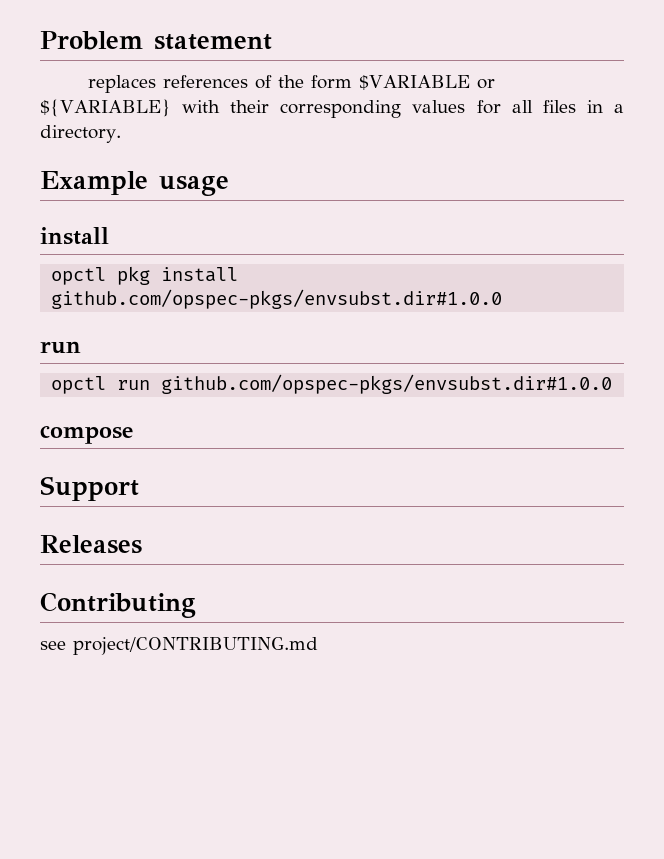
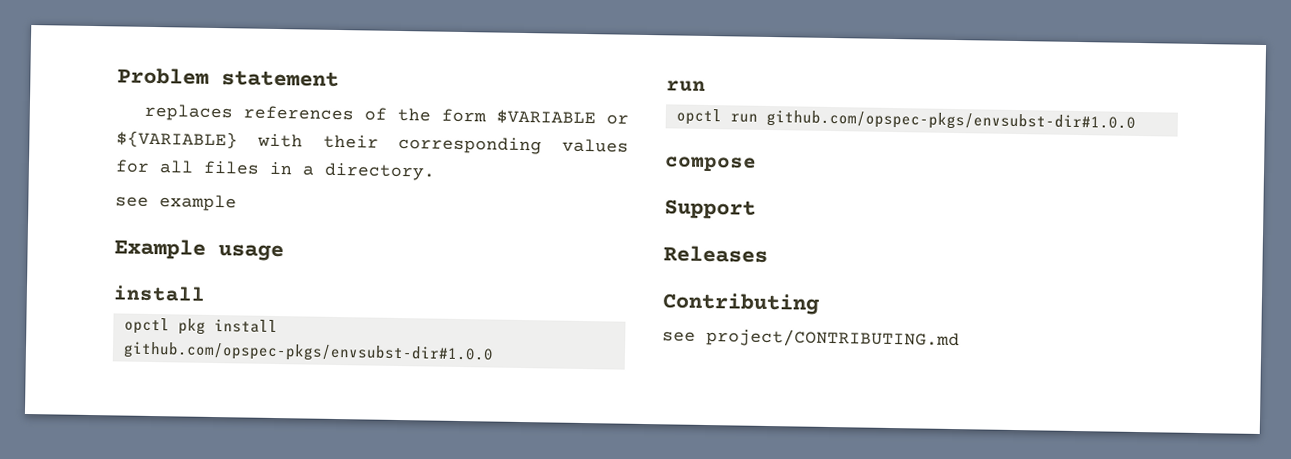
+ see example
- opctl pkg install github.com/opspec-pkgs/envsubst.dir#1.0.0
+ opctl pkg install github.com/opspec-pkgs/envsubst-dir#1.0.0
- opctl run github.com/opspec-pkgs/envsubst.dir#1.0.0
+ opctl run github.com/opspec-pkgs/envsubst-dir#1.0.0

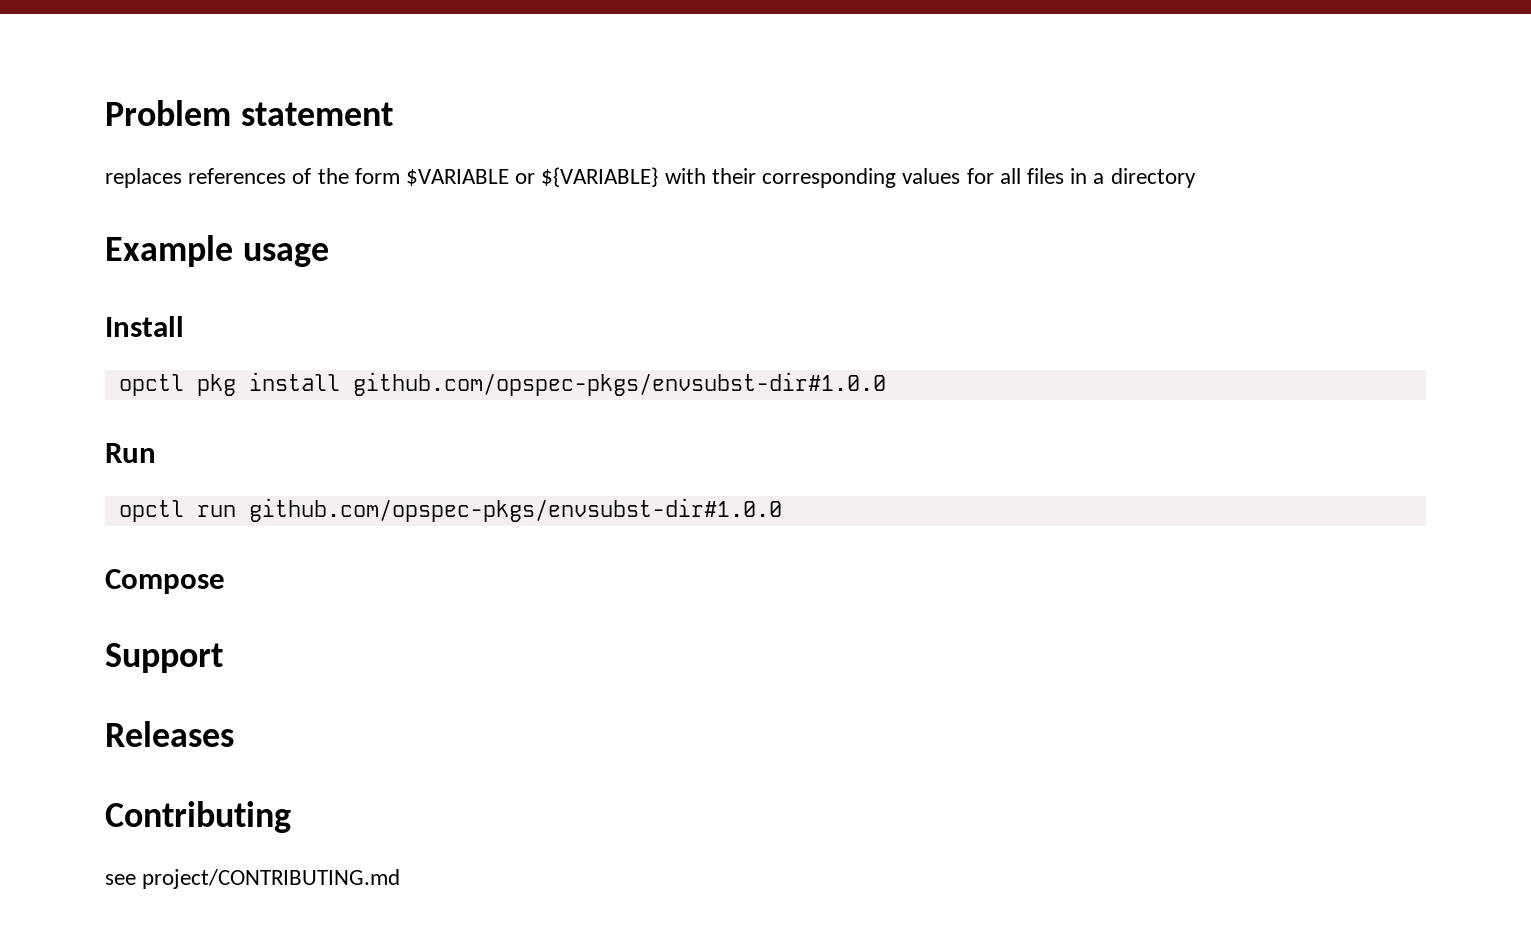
- replaces references of the form $VARIABLE or ${VARIABLE} with their corresponding values for all files in a directory.
- see example
+ replaces references of the form $VARIABLE or ${VARIABLE} with their corresponding values for all files in a directory
  Example usage
- install
+ Install
  opctl pkg install github.com/opspec-pkgs/envsubst-dir#1.0.0
- run
+ Run
- compose
+ Compose

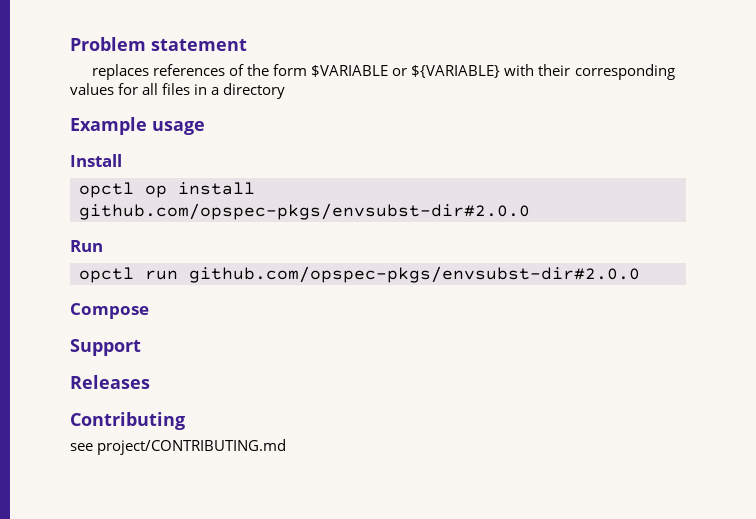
- opctl pkg install github.com/opspec-pkgs/envsubst-dir#1.0.0
+ opctl op install github.com/opspec-pkgs/envsubst-dir#2.0.0
- opctl run github.com/opspec-pkgs/envsubst-dir#1.0.0
+ opctl run github.com/opspec-pkgs/envsubst-dir#2.0.0

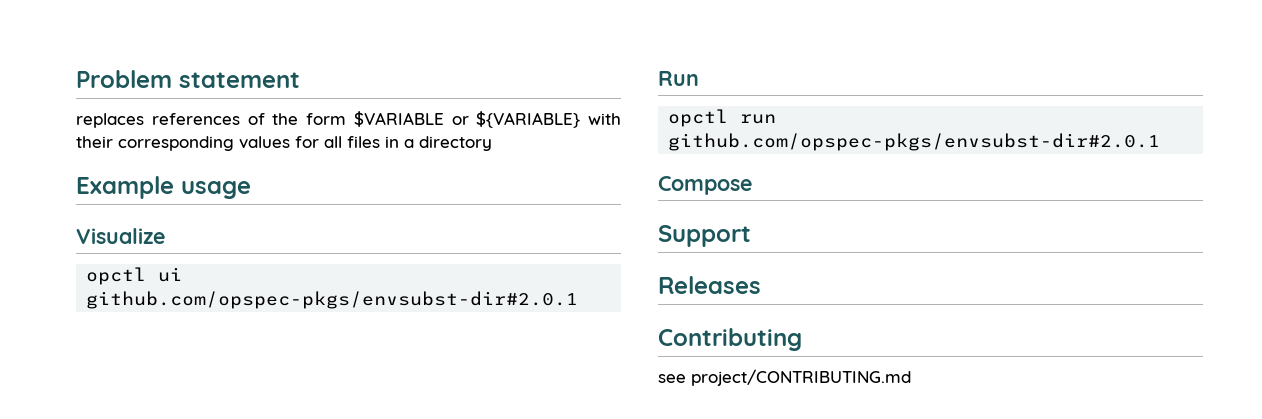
- Install
- opctl op install github.com/opspec-pkgs/envsubst-dir#2.0.0
+ Visualize
+ opctl ui github.com/opspec-pkgs/envsubst-dir#2.0.1
- opctl run github.com/opspec-pkgs/envsubst-dir#2.0.0
+ opctl run github.com/opspec-pkgs/envsubst-dir#2.0.1

